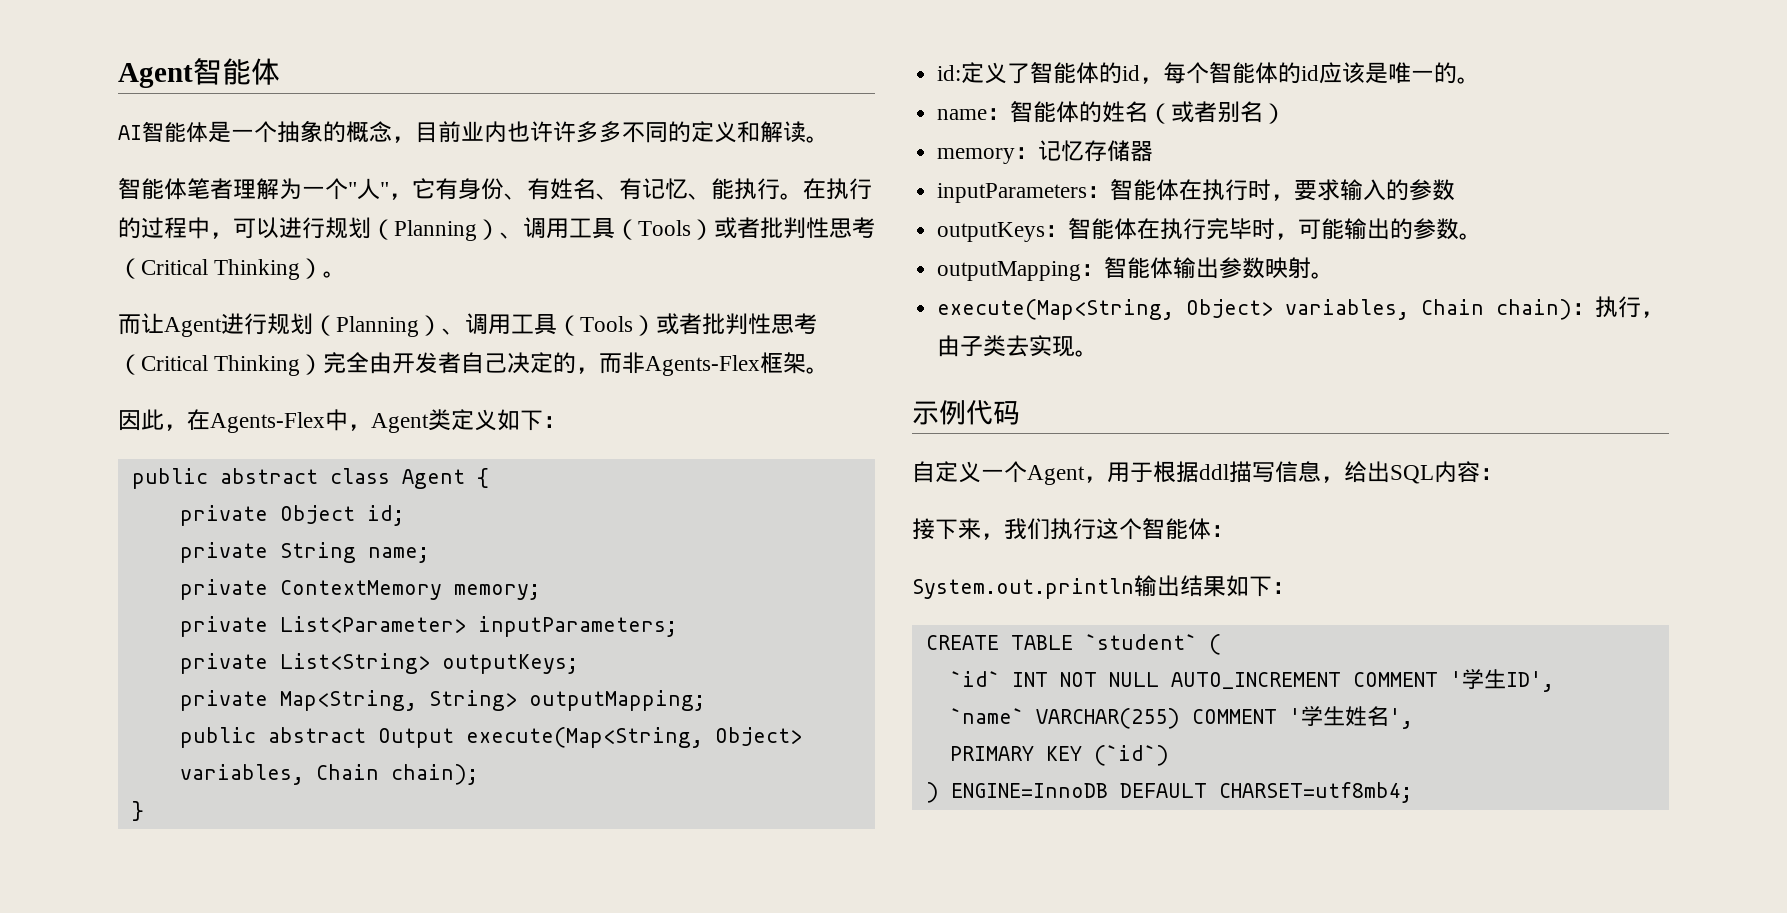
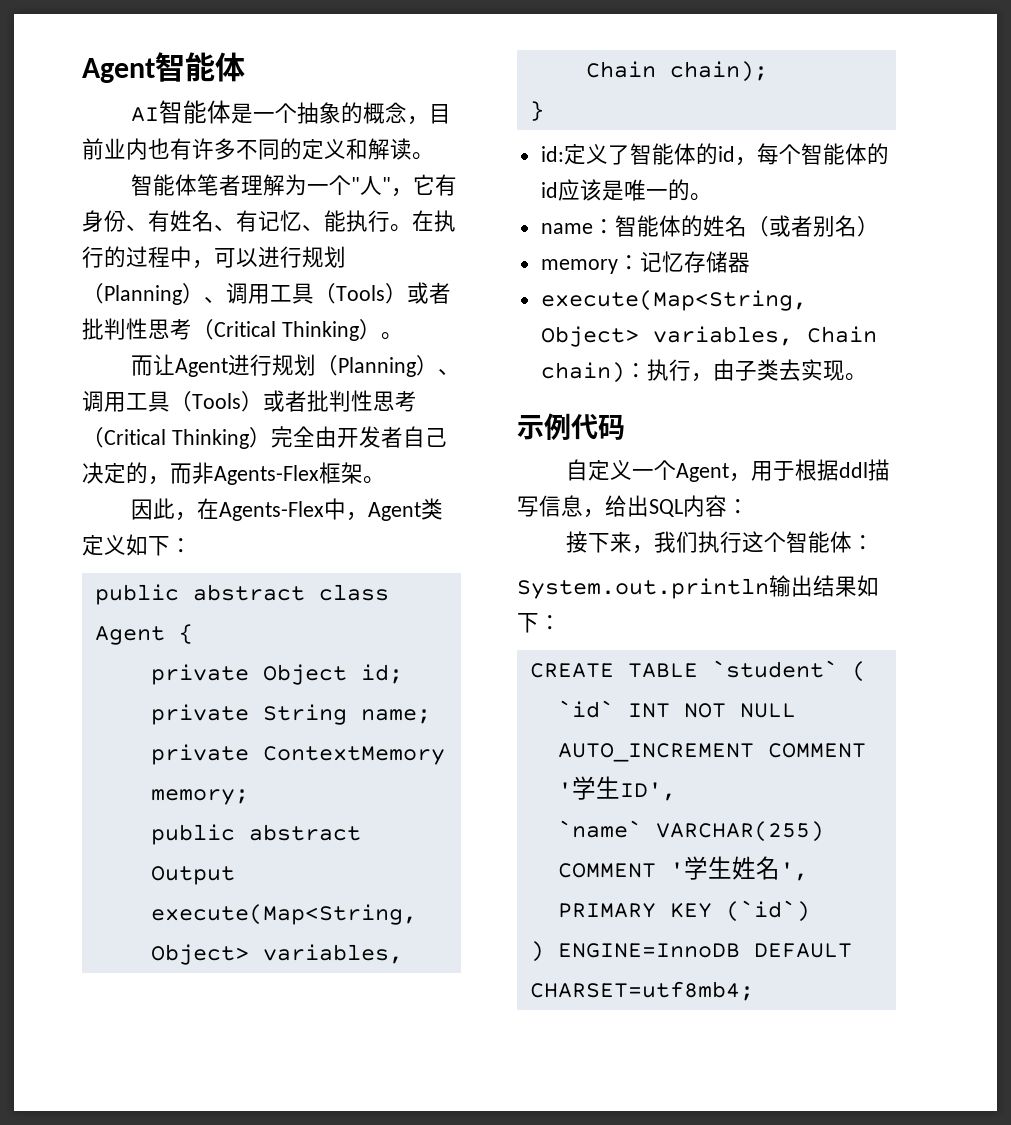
- AI智能体是一个抽象的概念，目前业内也许许多多不同的定义和解读。
+ AI智能体是一个抽象的概念，目前业内也有许多不同的定义和解读。
- private List<Parameter> inputParameters;
- private List<String> outputKeys;
- private Map<String, String> outputMapping;
- inputParameters：智能体在执行时，要求输入的参数
- outputKeys：智能体在执行完毕时，可能输出的参数。
- outputMapping：智能体输出参数映射。

